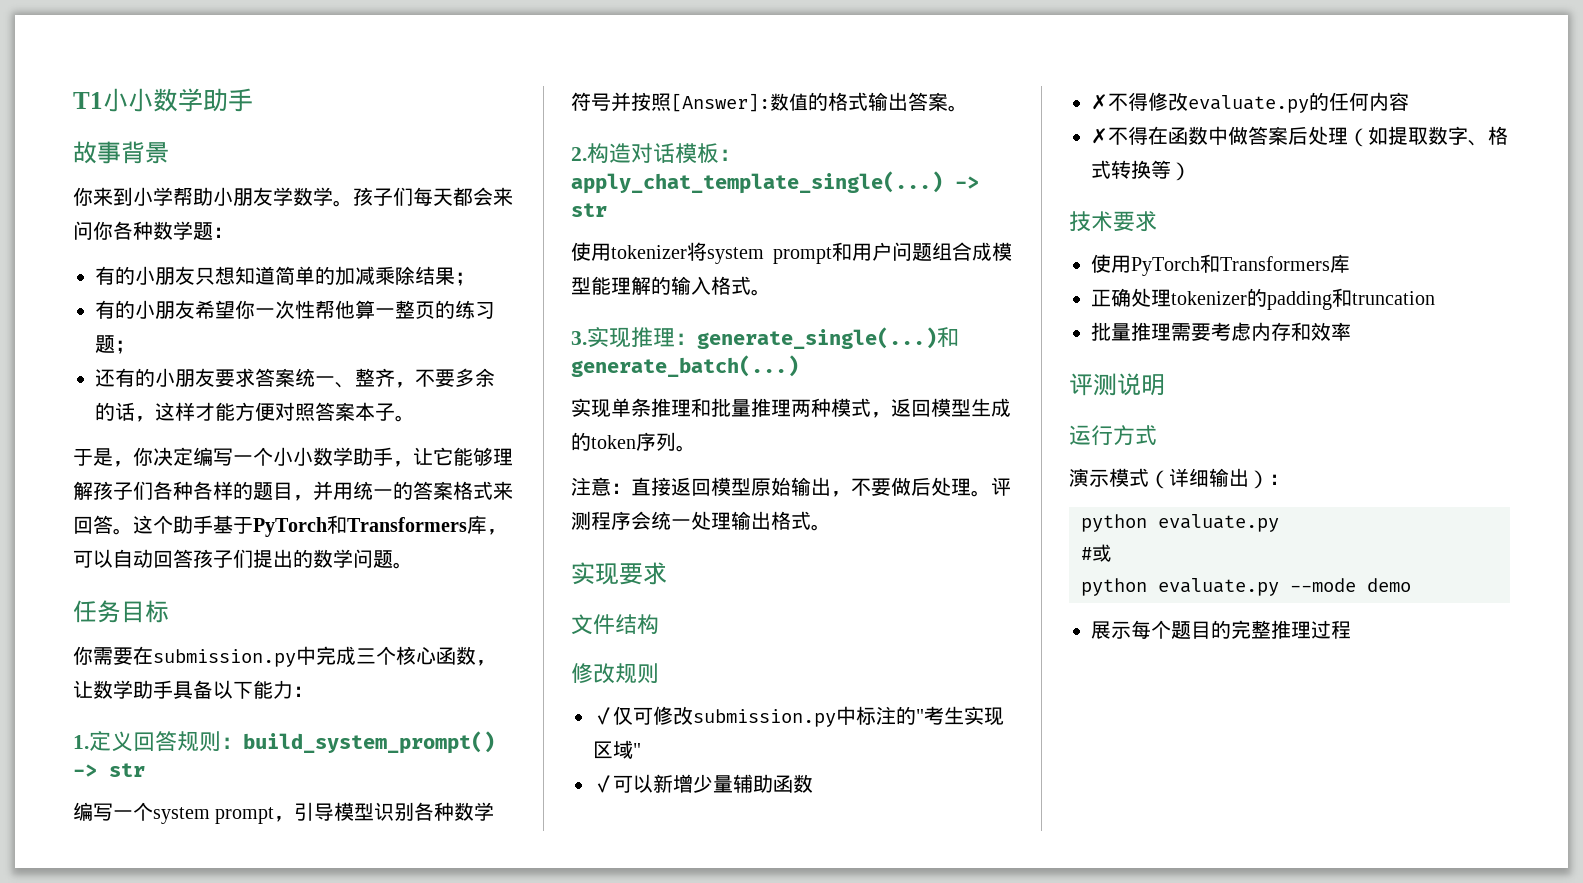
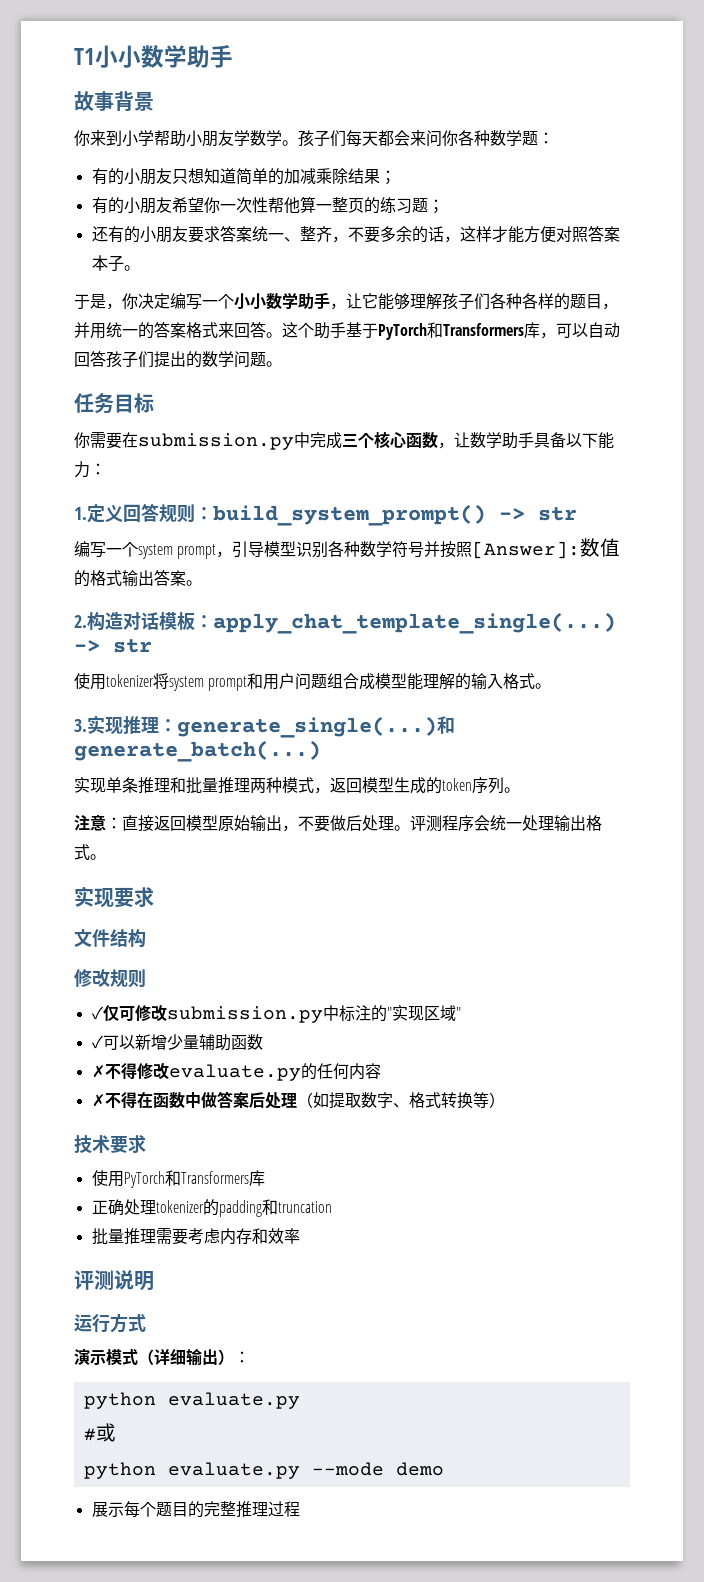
- ✓仅可修改submission.py中标注的"考生实现区域"
+ ✓仅可修改submission.py中标注的"实现区域"

